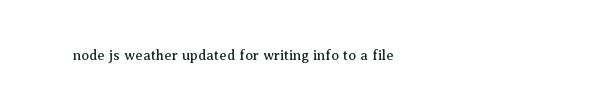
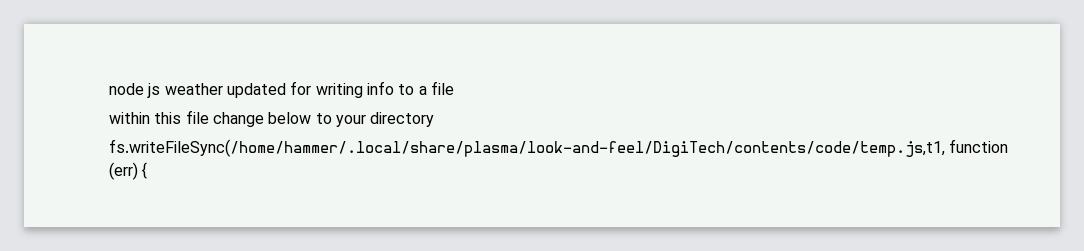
+ within this file change below to your directory
+ fs.writeFileSync(/home/hammer/.local/share/plasma/look-and-feel/DigiTech/contents/code/temp.js,t1, function (err) {

